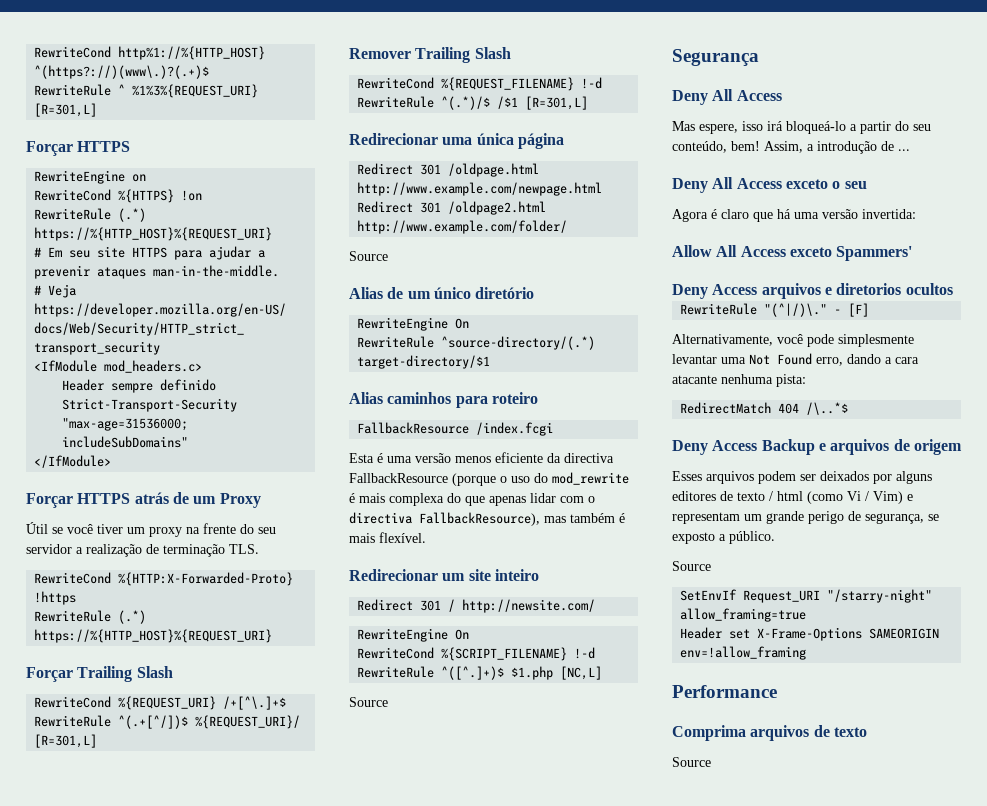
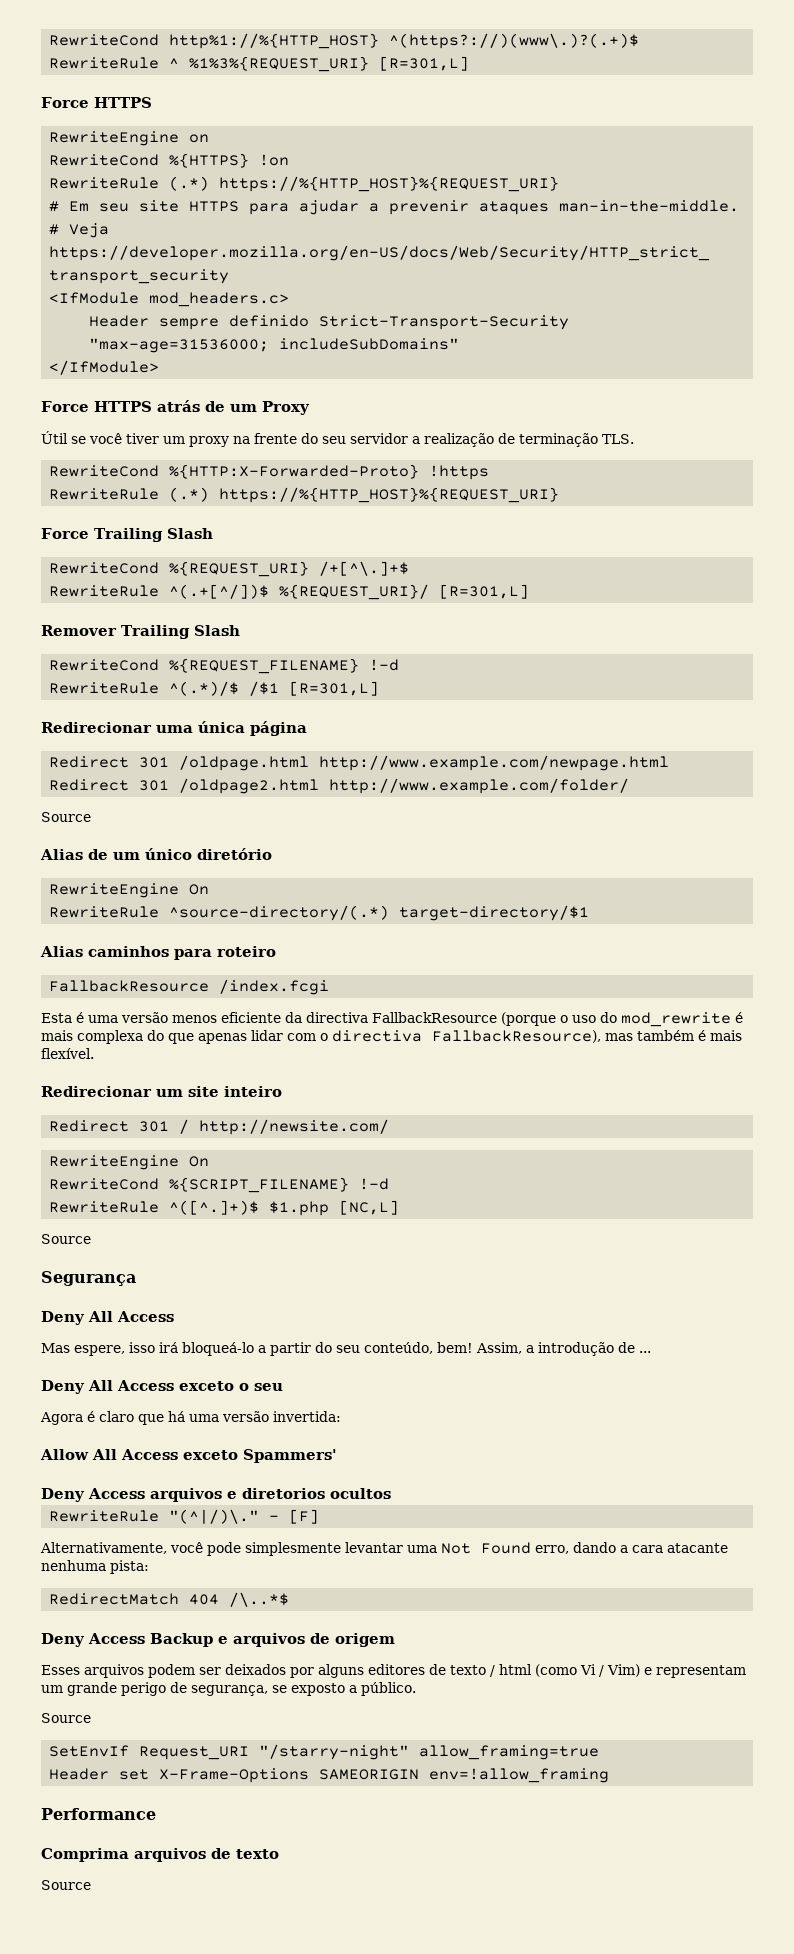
  RewriteRule ^ %1%3%{REQUEST_URI} [R=301,L]
- Forçar HTTPS
+ Force HTTPS
- Forçar HTTPS atrás de um Proxy
+ Force HTTPS atrás de um Proxy
- Forçar Trailing Slash
+ Force Trailing Slash

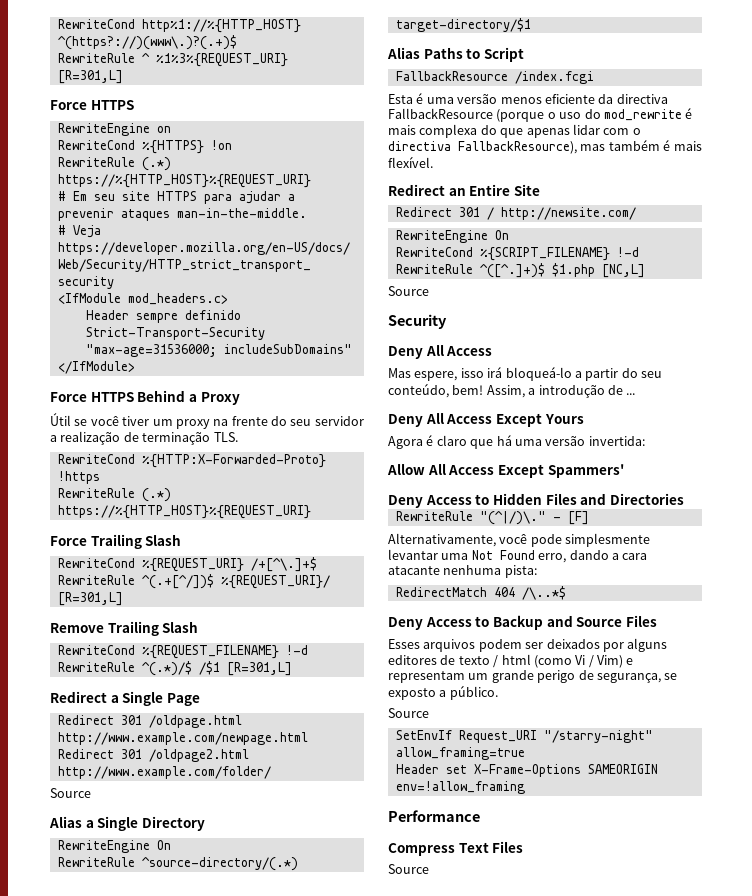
- Force HTTPS atrás de um Proxy
+ Force HTTPS Behind a Proxy
- Remover Trailing Slash
+ Remove Trailing Slash
- Redirecionar uma única página
+ Redirect a Single Page
- Alias de um único diretório
+ Alias a Single Directory
- Alias caminhos para roteiro
+ Alias Paths to Script
- Redirecionar um site inteiro
+ Redirect an Entire Site
- Segurança
+ Security
- Deny All Access exceto o seu
+ Deny All Access Except Yours
- Allow All Access exceto Spammers'
+ Allow All Access Except Spammers'
- Deny Access arquivos e diretorios ocultos
+ Deny Access to Hidden Files and Directories
- Deny Access Backup e arquivos de origem
+ Deny Access to Backup and Source Files
- Comprima arquivos de texto
+ Compress Text Files

